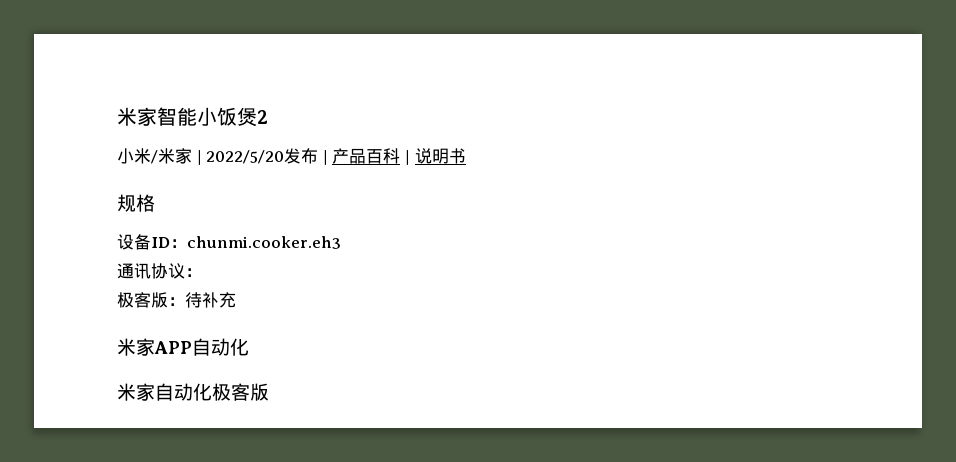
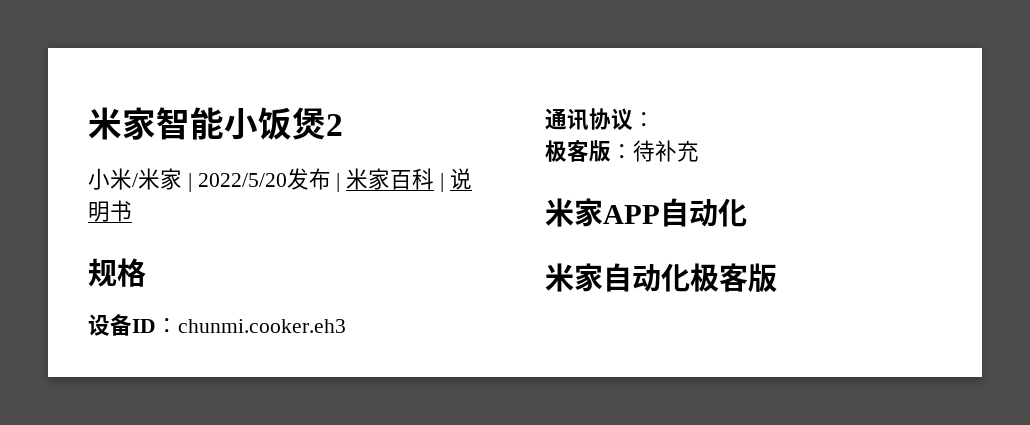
- 小米/米家 | 2022/5/20发布 | 产品百科 | 说明书
+ 小米/米家 | 2022/5/20发布 | 米家百科 | 说明书

